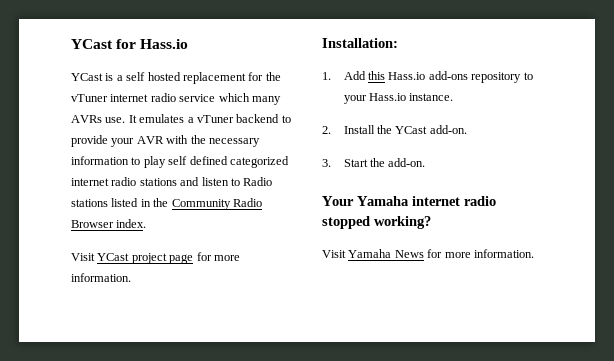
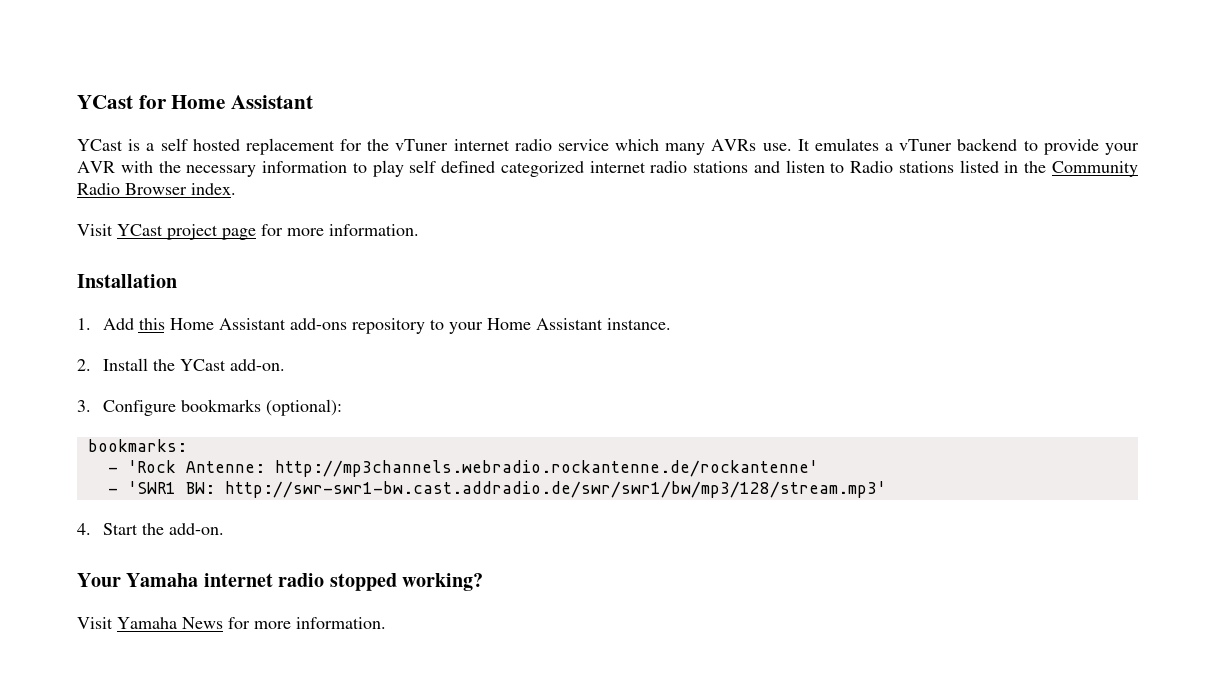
- YCast for Hass.io
+ YCast for Home Assistant
- Installation:
+ Installation
- 1. Add this Hass.io add-ons repository to your Hass.io instance.
+ 1. Add this Home Assistant add-ons repository to your Home Assistant instance.
- 3. Start the add-on.
+ 3. Configure bookmarks (optional):
+ bookmarks:
+ - 'Rock Antenne: http://mp3channels.webradio.rockantenne.de/rockantenne'
+ - 'SWR1 BW: http://swr-swr1-bw.cast.addradio.de/swr/swr1/bw/mp3/128/stream.mp3'
+ 4. Start the add-on.

